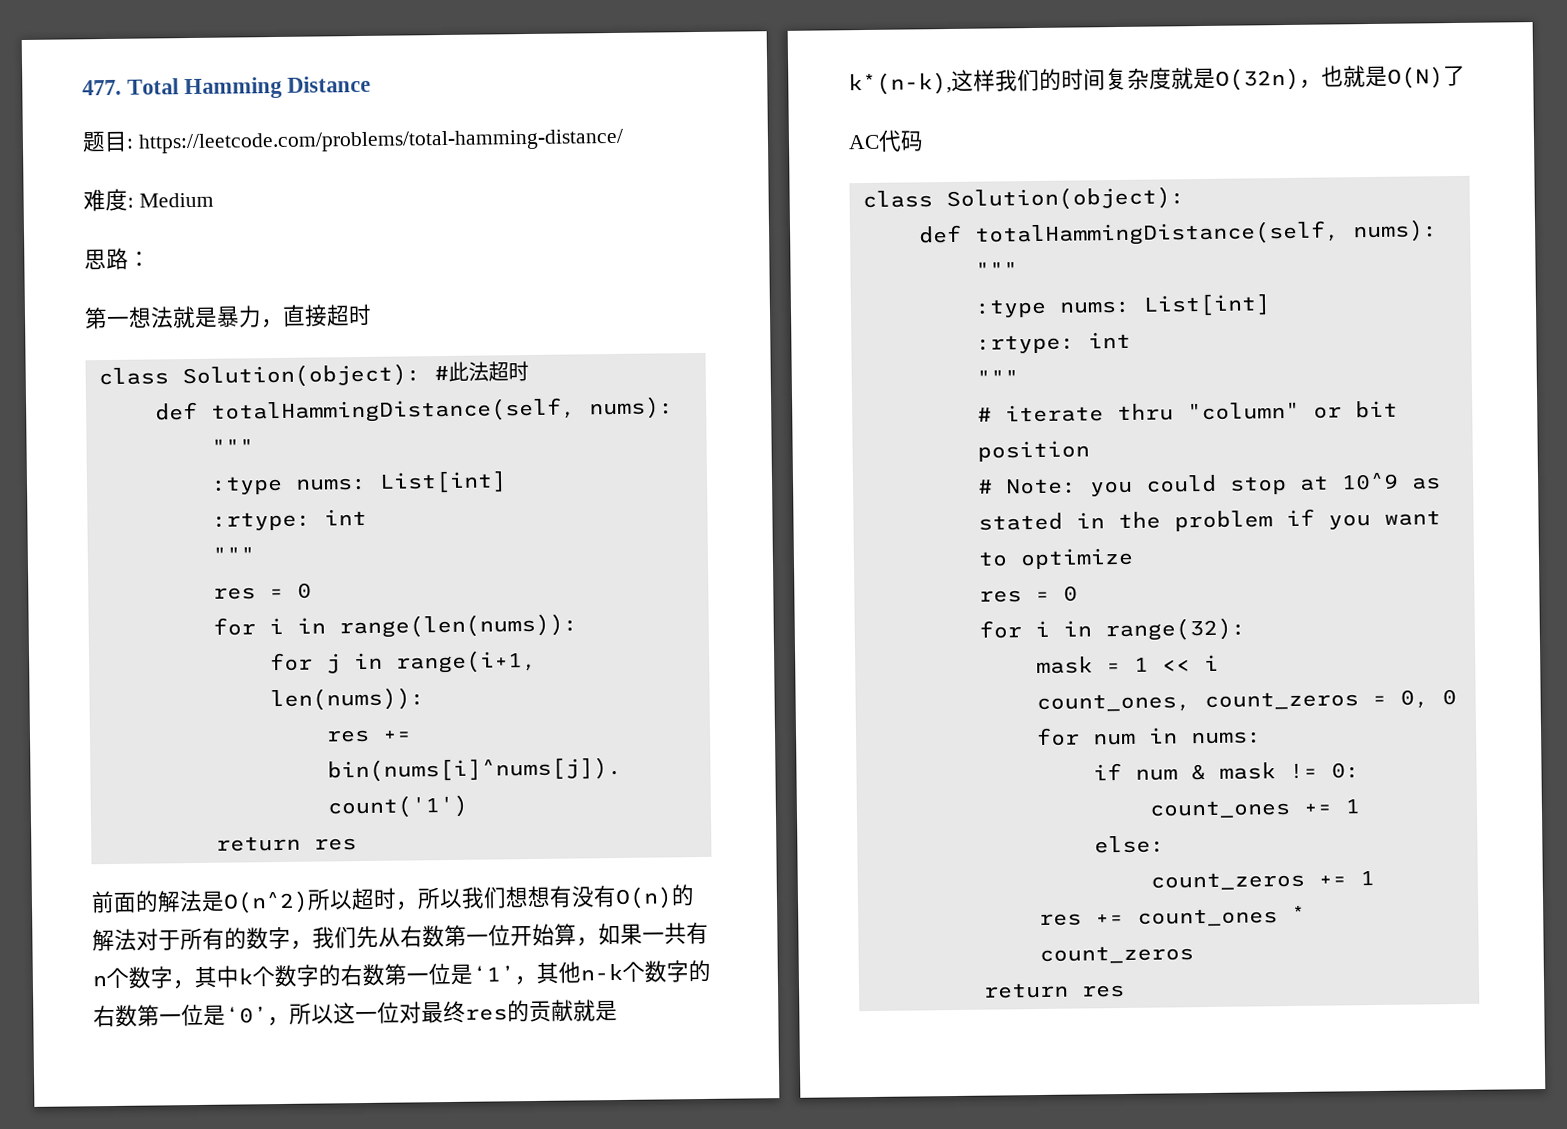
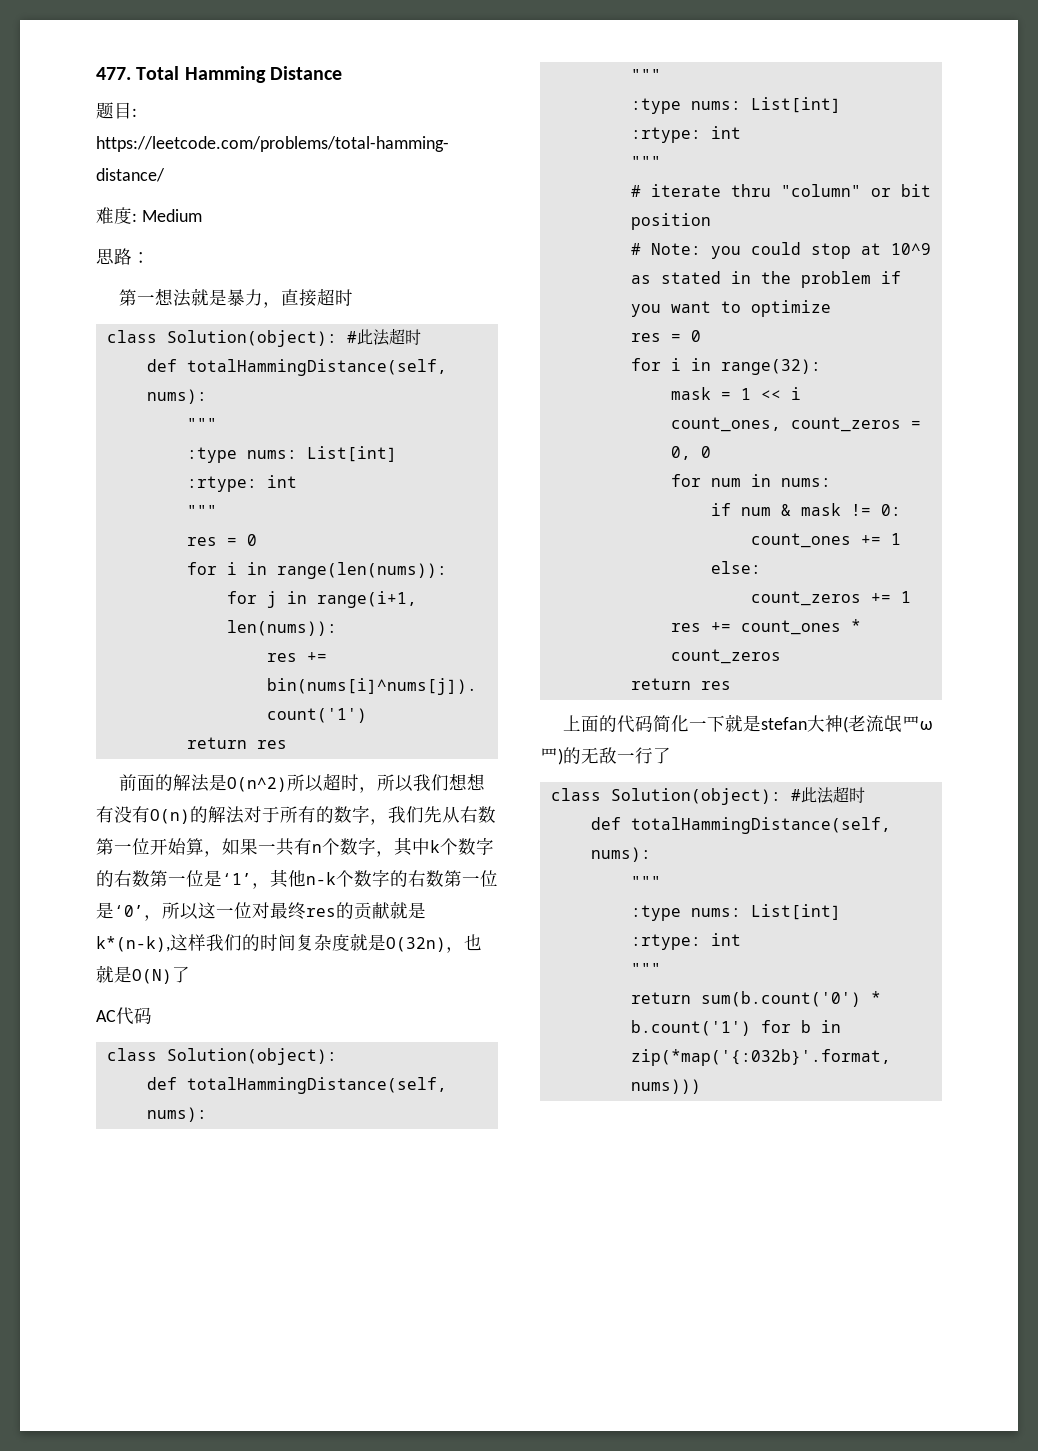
+ 上面的代码简化一下就是stefan大神(老流氓罒ω罒)的无敌一行了
+ class Solution(object): #此法超时
+ def totalHammingDistance(self, nums):
+ """
+ :type nums: List[int]
+ :rtype: int
+ """
+ return sum(b.count('0') * b.count('1') for b in zip(*map('{:032b}'.format, nums)))

